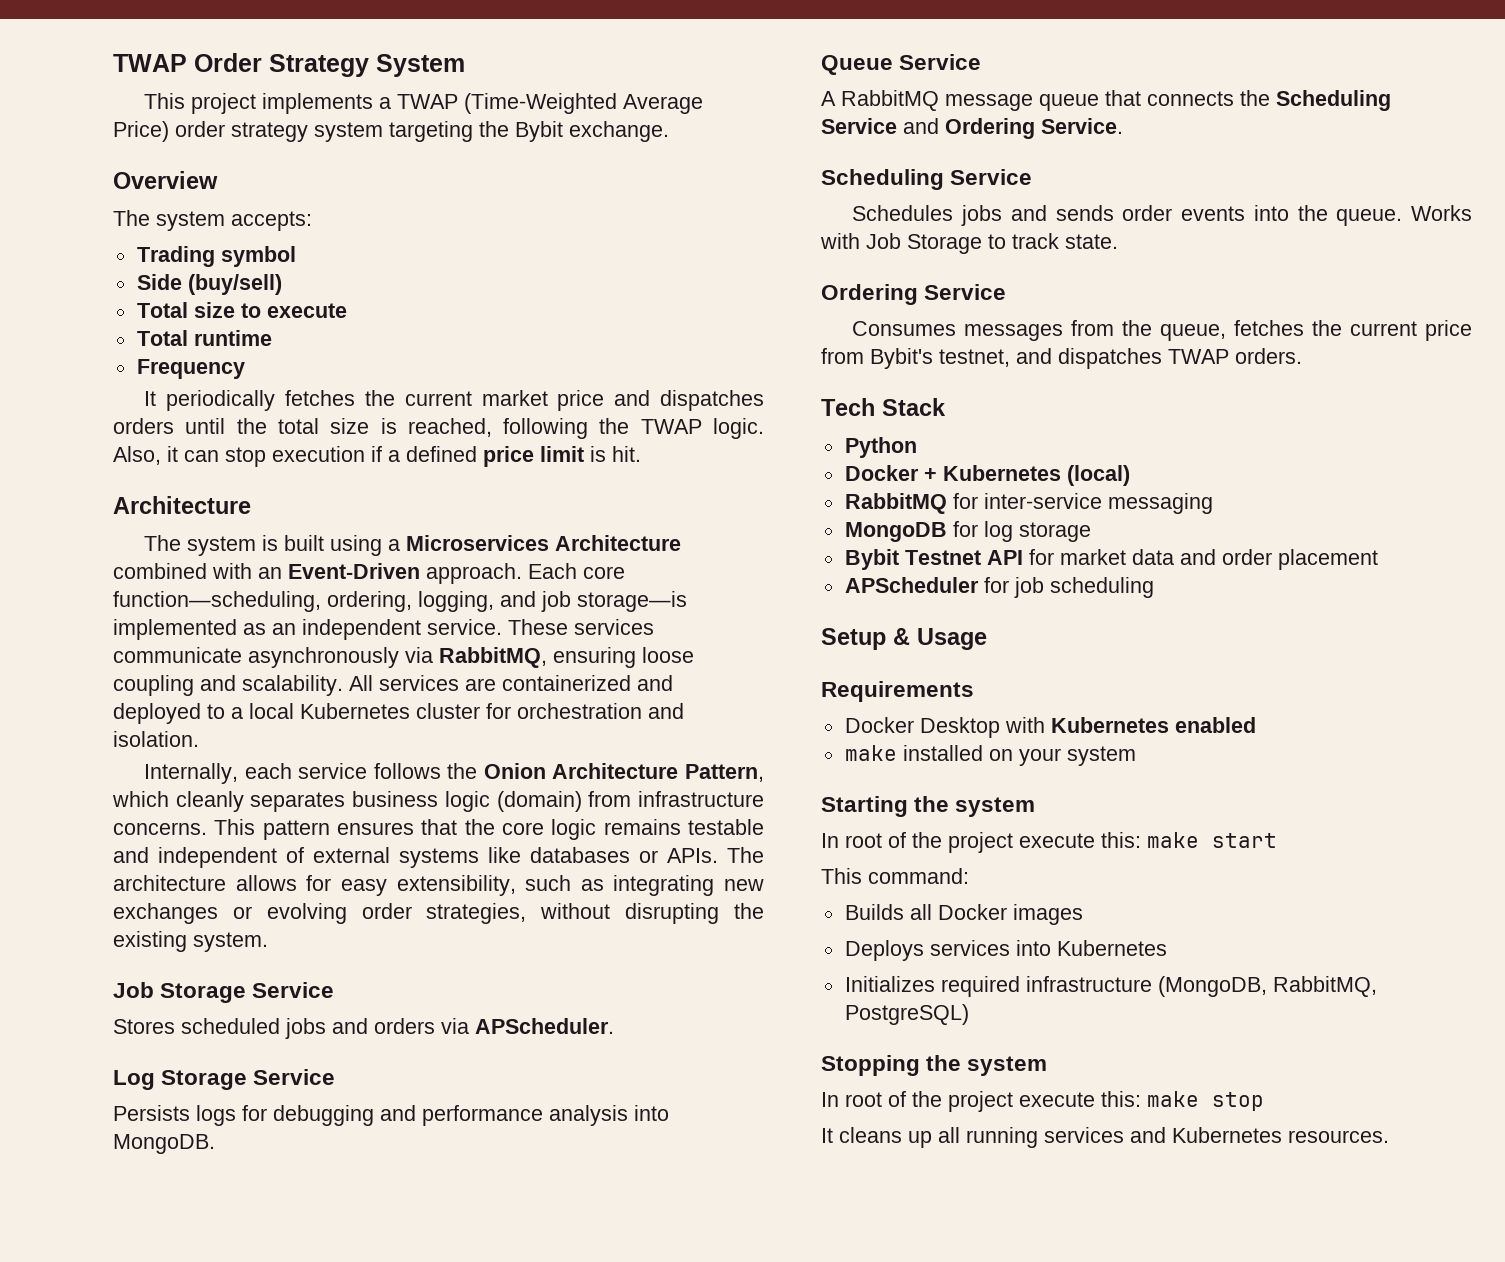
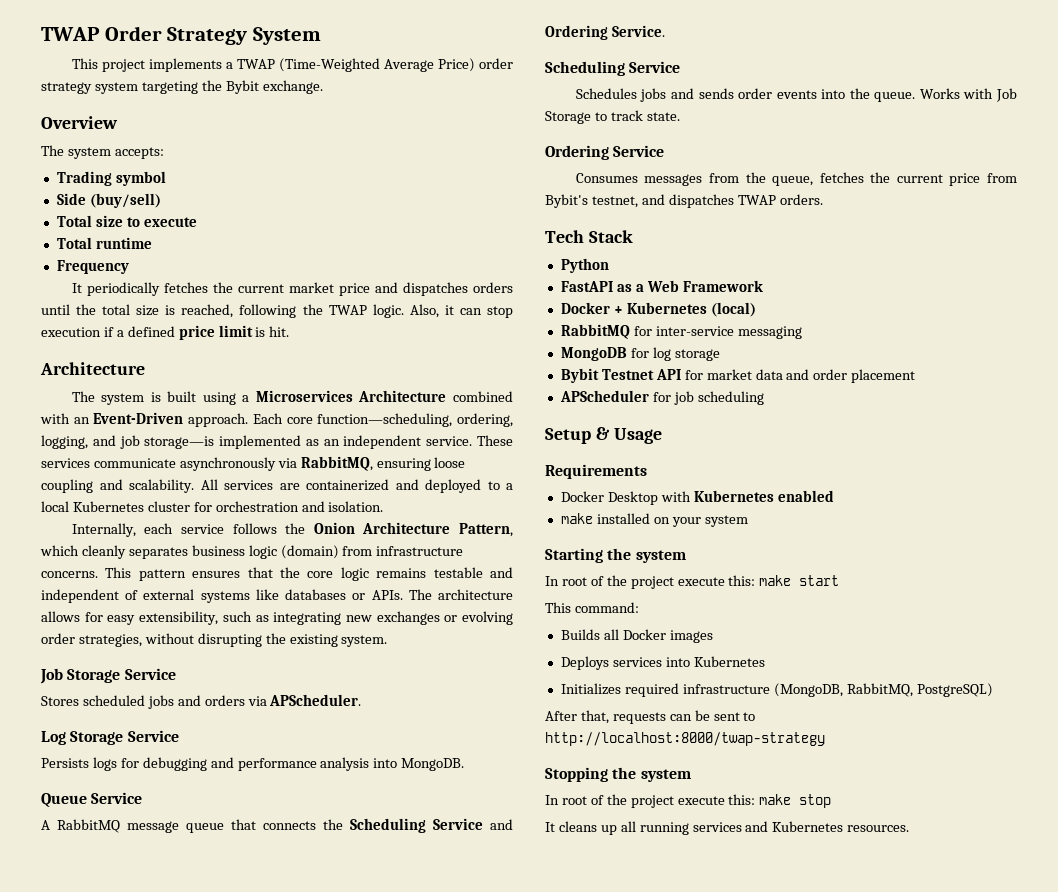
+ FastAPI as a Web Framework
+ After that, requests can be sent to http://localhost:8000/twap-strategy

